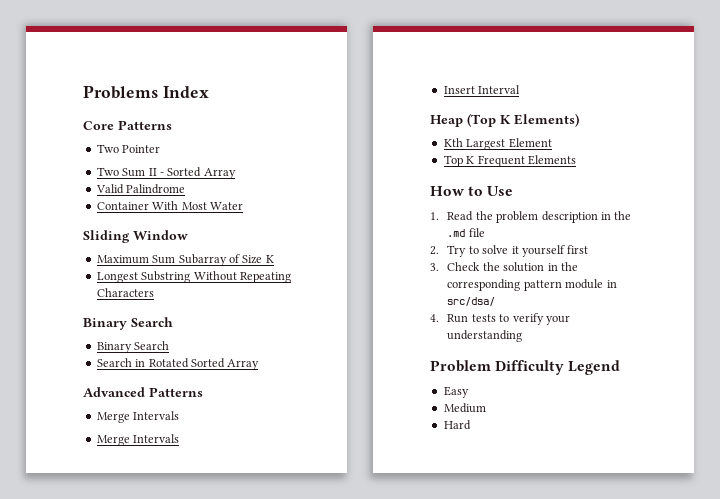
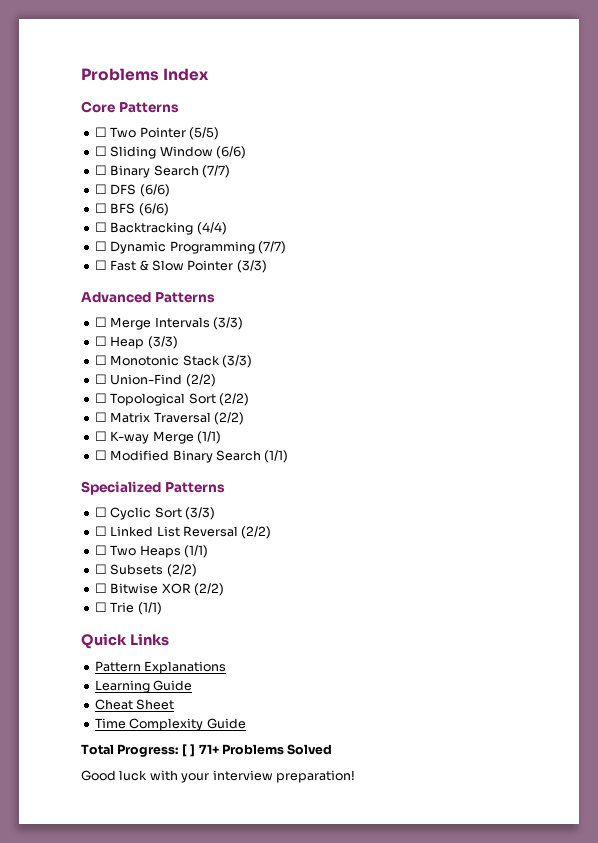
- Two Pointer
- Two Sum II - Sorted Array
- Valid Palindrome
- Container With Most Water
- Sliding Window
- Maximum Sum Subarray of Size K
- Longest Substring Without Repeating Characters
- Binary Search
- Binary Search
- Search in Rotated Sorted Array
+ ☐ Two Pointer (5/5)
+ ☐ Sliding Window (6/6)
+ ☐ Binary Search (7/7)
+ ☐ DFS (6/6)
+ ☐ BFS (6/6)
+ ☐ Backtracking (4/4)
+ ☐ Dynamic Programming (7/7)
+ ☐ Fast & Slow Pointer (3/3)
  Advanced Patterns
- Merge Intervals
- Merge Intervals
- Insert Interval
- Heap (Top K Elements)
- Kth Largest Element
- Top K Frequent Elements
- How to Use
- 1. Read the problem description in the .md file
- 2. Try to solve it yourself first
- 3. Check the solution in the corresponding pattern module in src/dsa/
- 4. Run tests to verify your understanding
- Problem Difficulty Legend
- Easy
- Medium
- Hard
+ ☐ Merge Intervals (3/3)
+ ☐ Heap (3/3)
+ ☐ Monotonic Stack (3/3)
+ ☐ Union-Find (2/2)
+ ☐ Topological Sort (2/2)
+ ☐ Matrix Traversal (2/2)
+ ☐ K-way Merge (1/1)
+ ☐ Modified Binary Search (1/1)
+ Specialized Patterns
+ ☐ Cyclic Sort (3/3)
+ ☐ Linked List Reversal (2/2)
+ ☐ Two Heaps (1/1)
+ ☐ Subsets (2/2)
+ ☐ Bitwise XOR (2/2)
+ ☐ Trie (1/1)
+ Quick Links
+ Pattern Explanations
+ Learning Guide
+ Cheat Sheet
+ Time Complexity Guide
+ Total Progress: [ ] 71+ Problems Solved
+ Good luck with your interview preparation!

